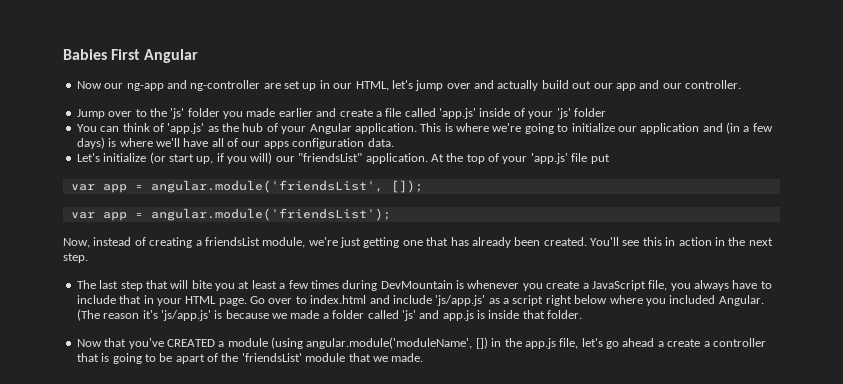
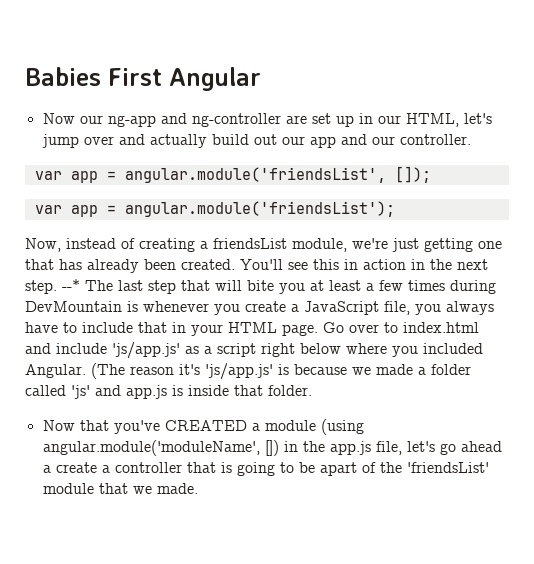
- Jump over to the 'js' folder you made earlier and create a file called 'app.js' inside of your 'js' folder
- You can think of 'app.js' as the hub of your Angular application. This is where we're going to initialize our application and (in a few days) is where we'll have all of our apps configuration data.
- Let's initialize (or start up, if you will) our "friendsList" application. At the top of your 'app.js' file put
- You'll see this in action in the next step.
- The last step that will bite you at least a few times during DevMountain is whenever you create a JavaScript file, you always have to include that in your HTML page.
+ You'll see this in action in the next step. --* The last step that will bite you at least a few times during DevMountain is whenever you create a JavaScript file, you always have to include that in your HTML page.

